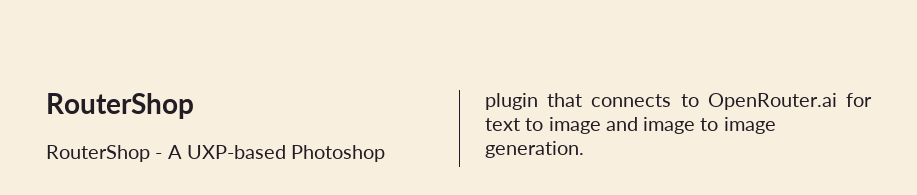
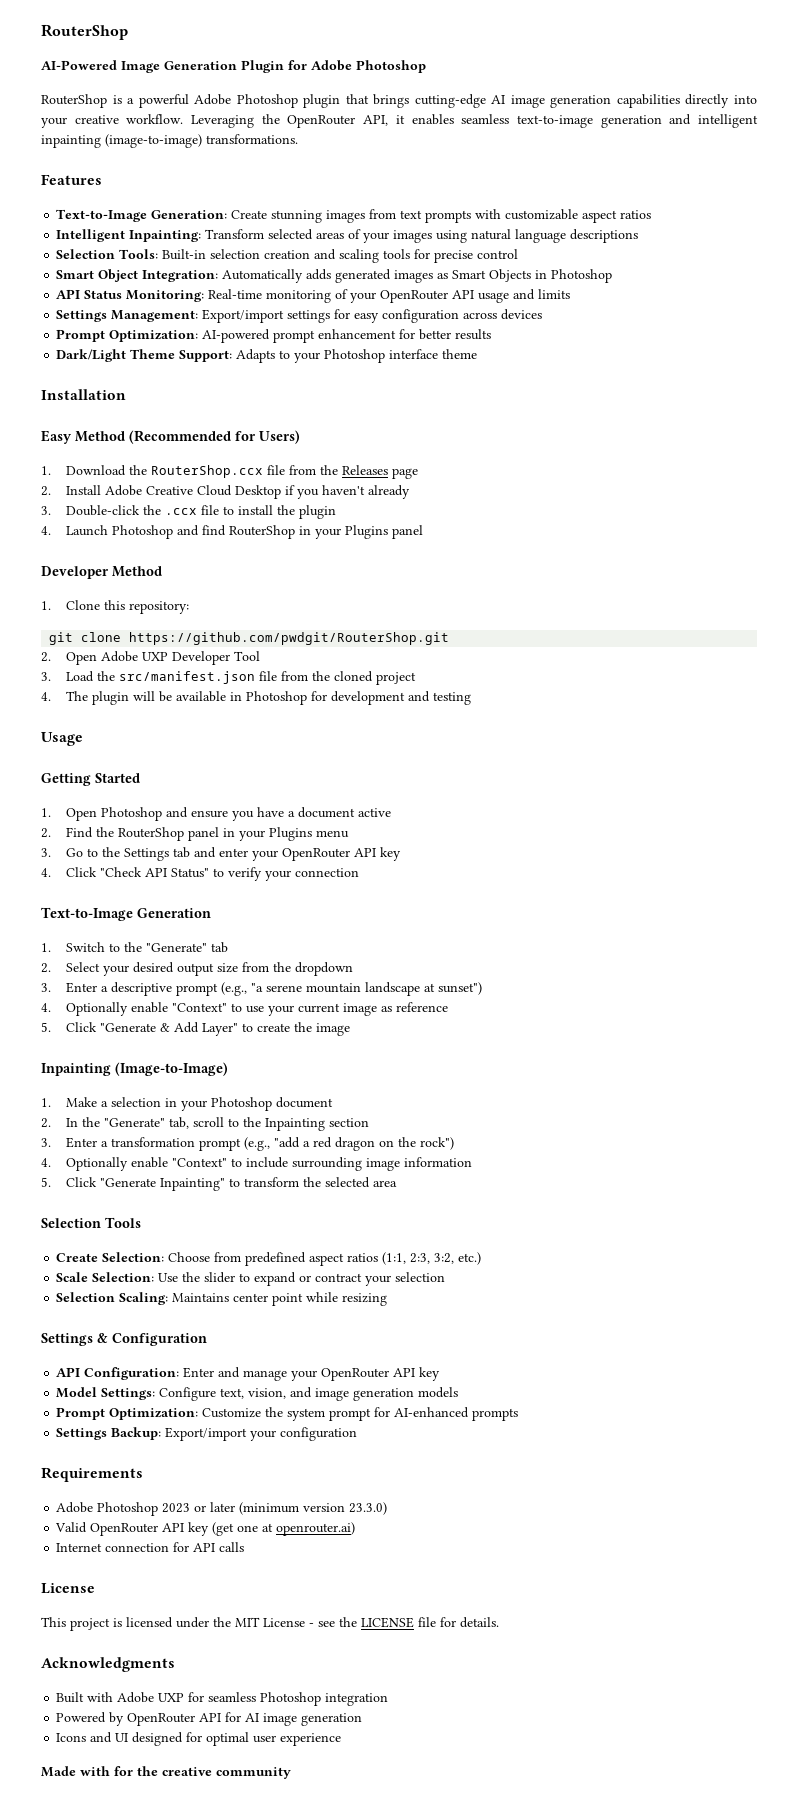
- RouterShop - A UXP-based Photoshop plugin that connects to OpenRouter.ai for text to image and image to image generation.
+ AI-Powered Image Generation Plugin for Adobe Photoshop
+ RouterShop is a powerful Adobe Photoshop plugin that brings cutting-edge AI image generation capabilities directly into your creative workflow. Leveraging the OpenRouter API, it enables seamless text-to-image generation and intelligent inpainting (image-to-image) transformations.
+ Features
+ Text-to-Image Generation: Create stunning images from text prompts with customizable aspect ratios
+ Intelligent Inpainting: Transform selected areas of your images using natural language descriptions
+ Selection Tools: Built-in selection creation and scaling tools for precise control
+ Smart Object Integration: Automatically adds generated images as Smart Objects in Photoshop
+ API Status Monitoring: Real-time monitoring of your OpenRouter API usage and limits
+ Settings Management: Export/import settings for easy configuration across devices
+ Prompt Optimization: AI-powered prompt enhancement for better results
+ Dark/Light Theme Support: Adapts to your Photoshop interface theme
+ Installation
+ Easy Method (Recommended for Users)
+ 1. Download the RouterShop.ccx file from the Releases page
+ 2. Install Adobe Creative Cloud Desktop if you haven't already
+ 3. Double-click the .ccx file to install the plugin
+ 4. Launch Photoshop and find RouterShop in your Plugins panel
+ Developer Method
+ 1. Clone this repository:
+ git clone https://github.com/pwdgit/RouterShop.git
+ 2. Open Adobe UXP Developer Tool
+ 3. Load the src/manifest.json file from the cloned project
+ 4. The plugin will be available in Photoshop for development and testing
+ Usage
+ Getting Started
+ 1. Open Photoshop and ensure you have a document active
+ 2. Find the RouterShop panel in your Plugins menu
+ 3. Go to the Settings tab and enter your OpenRouter API key
+ 4. Click "Check API Status" to verify your connection
+ Text-to-Image Generation
+ 1. Switch to the "Generate" tab
+ 2. Select your desired output size from the dropdown
+ 3. Enter a descriptive prompt (e.g., "a serene mountain landscape at sunset")
+ 4. Optionally enable "Context" to use your current image as reference
+ 5. Click "Generate & Add Layer" to create the image
+ Inpainting (Image-to-Image)
+ 1. Make a selection in your Photoshop document
+ 2. In the "Generate" tab, scroll to the Inpainting section
+ 3. Enter a transformation prompt (e.g., "add a red dragon on the rock")
+ 4. Optionally enable "Context" to include surrounding image information
+ 5. Click "Generate Inpainting" to transform the selected area
+ Selection Tools
+ Create Selection: Choose from predefined aspect ratios (1:1, 2:3, 3:2, etc.)
+ Scale Selection: Use the slider to expand or contract your selection
+ Selection Scaling: Maintains center point while resizing
+ Settings & Configuration
+ API Configuration: Enter and manage your OpenRouter API key
+ Model Settings: Configure text, vision, and image generation models
+ Prompt Optimization: Customize the system prompt for AI-enhanced prompts
+ Settings Backup: Export/import your configuration
+ Requirements
+ Adobe Photoshop 2023 or later (minimum version 23.3.0)
+ Valid OpenRouter API key (get one at openrouter.ai)
+ Internet connection for API calls
+ License
+ This project is licensed under the MIT License - see the LICENSE file for details.
+ Acknowledgments
+ Built with Adobe UXP for seamless Photoshop integration
+ Powered by OpenRouter API for AI image generation
+ Icons and UI designed for optimal user experience
+ Made with for the creative community

